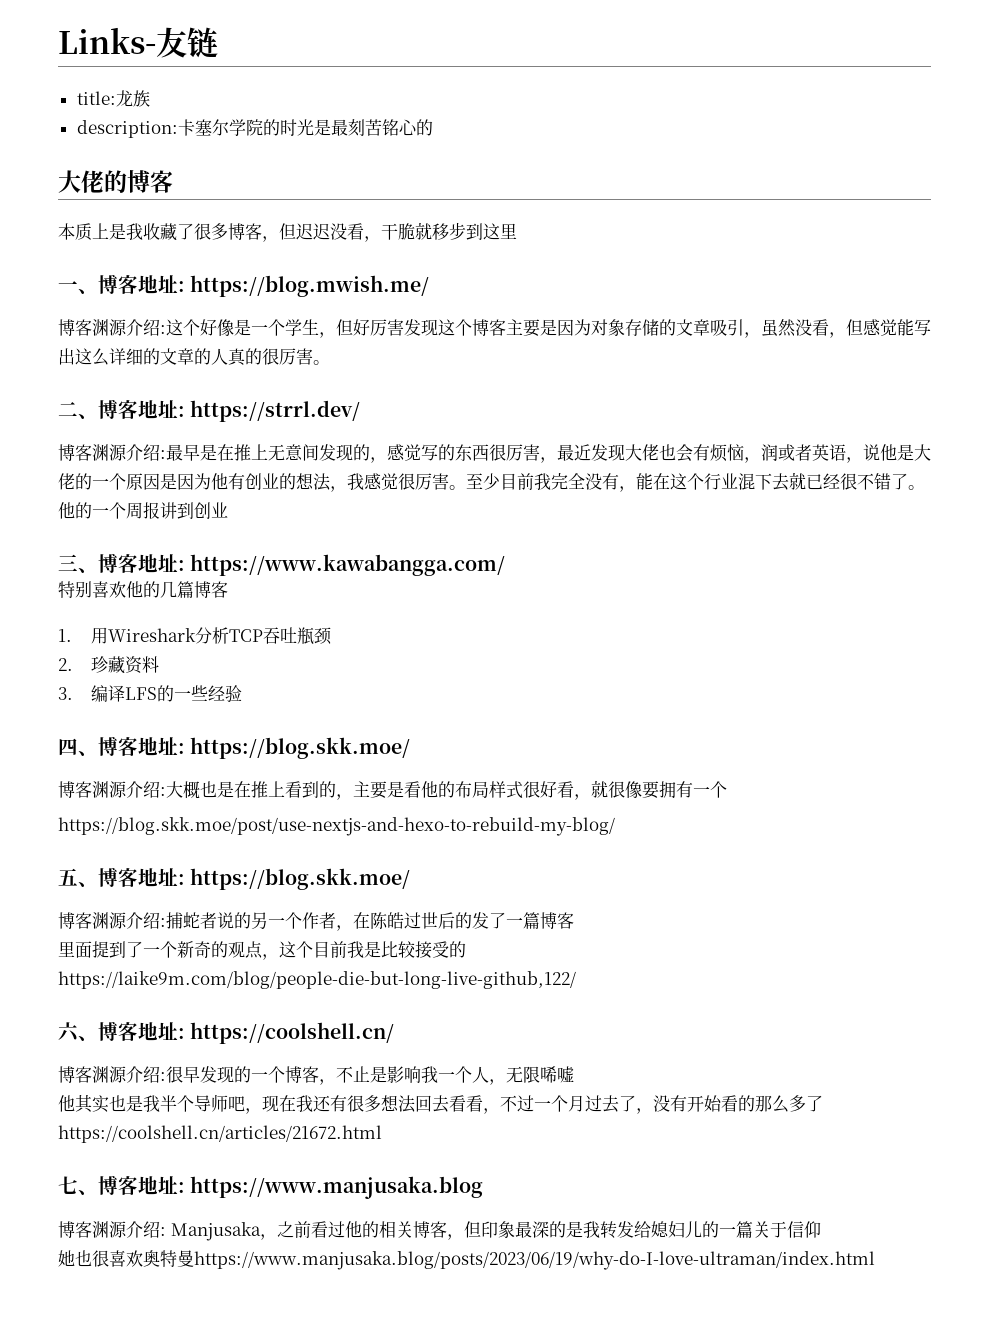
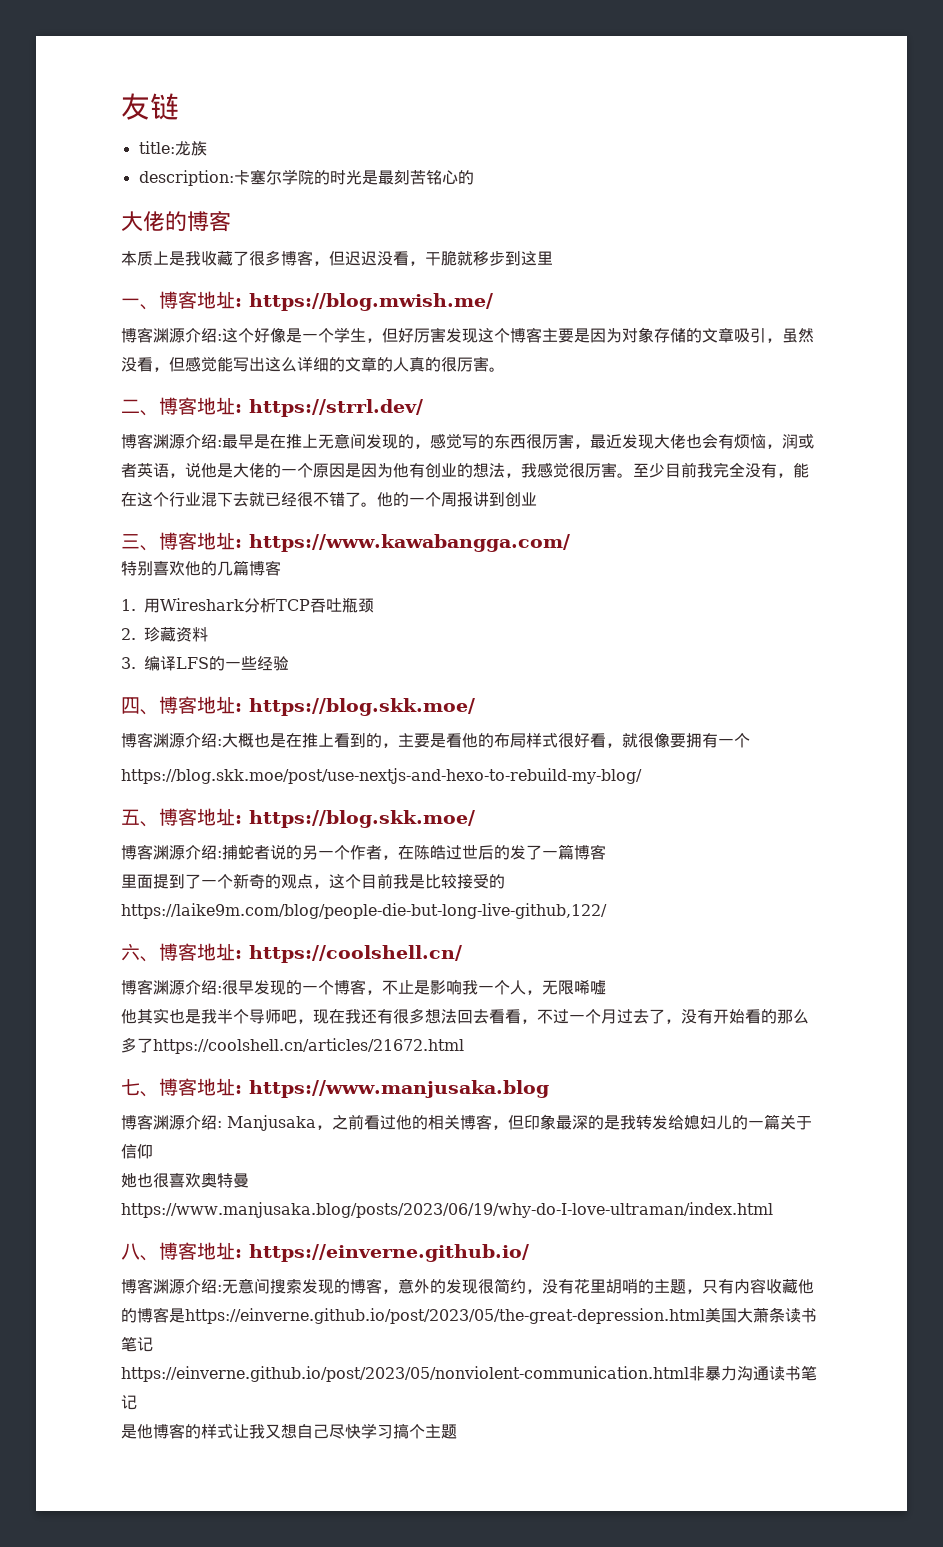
- Links-友链
+ 友链
+ 八、博客地址: https://einverne.github.io/
+ 博客渊源介绍:无意间搜索发现的博客，意外的发现很简约，没有花里胡哨的主题，只有内容收藏他的博客是https://einverne.github.io/post/2023/05/the-great-depression.html美国大萧条读书笔记
+ https://einverne.github.io/post/2023/05/nonviolent-communication.html非暴力沟通读书笔记
+ 是他博客的样式让我又想自己尽快学习搞个主题

